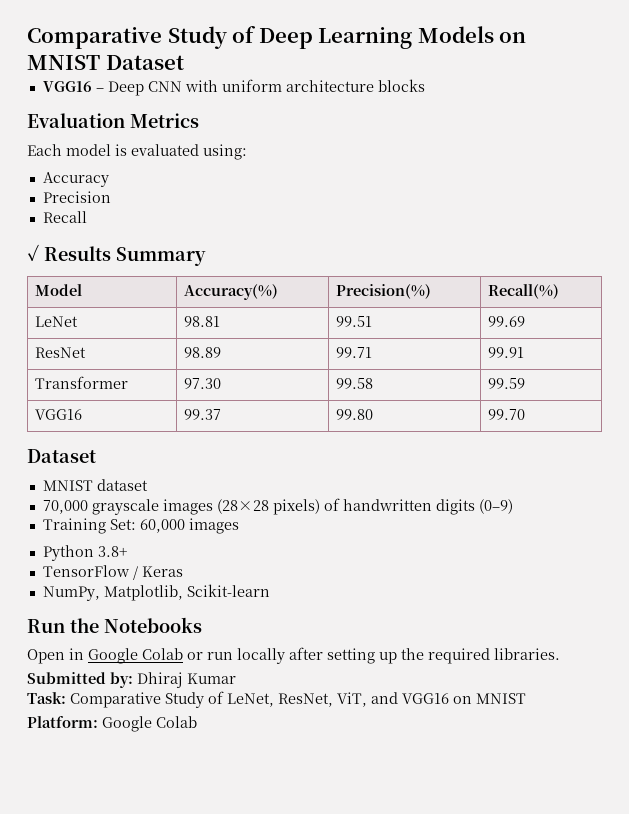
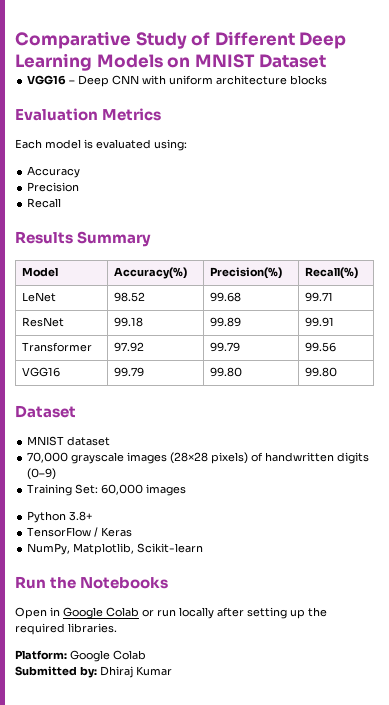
- Comparative Study of Deep Learning Models on MNIST Dataset
+ Comparative Study of Different Deep Learning Models on MNIST Dataset
- ✓ Results Summary
+ Results Summary
- LeNet | 98.81 | 99.51 | 99.69
+ LeNet | 98.52 | 99.68 | 99.71
- ResNet | 98.89 | 99.71 | 99.91
+ ResNet | 99.18 | 99.89 | 99.91
- Transformer | 97.30 | 99.58 | 99.59
+ Transformer | 97.92 | 99.79 | 99.56
- VGG16 | 99.37 | 99.80 | 99.70
+ VGG16 | 99.79 | 99.80 | 99.80
+ Platform: Google Colab
- Task: Comparative Study of LeNet, ResNet, ViT, and VGG16 on MNIST
- Platform: Google Colab

